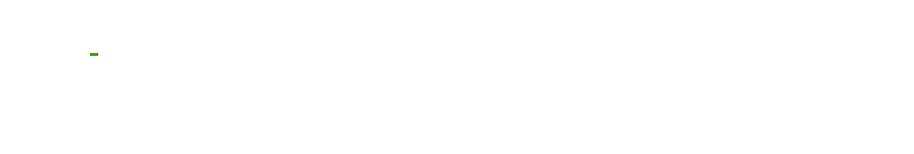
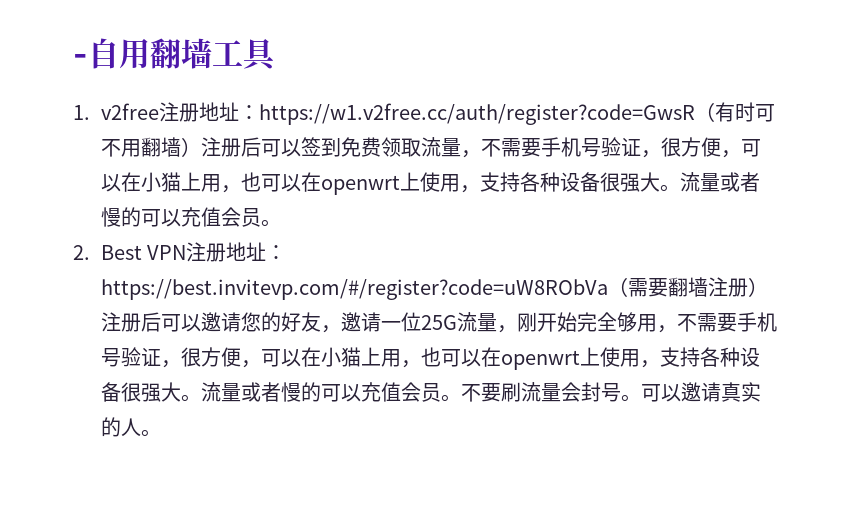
- -
+ -自用翻墙工具
+ 1. v2free注册地址：https://w1.v2free.cc/auth/register?code=GwsR（有时可不用翻墙）注册后可以签到免费领取流量，不需要手机号验证，很方便，可以在小猫上用，也可以在openwrt上使用，支持各种设备很强大。流量或者慢的可以充值会员。
+ 2. Best VPN注册地址：https://best.invitevp.com/#/register?code=uW8RObVa（需要翻墙注册）注册后可以邀请您的好友，邀请一位25G流量，刚开始完全够用，不需要手机号验证，很方便，可以在小猫上用，也可以在openwrt上使用，支持各种设备很强大。流量或者慢的可以充值会员。不要刷流量会封号。可以邀请真实的人。

